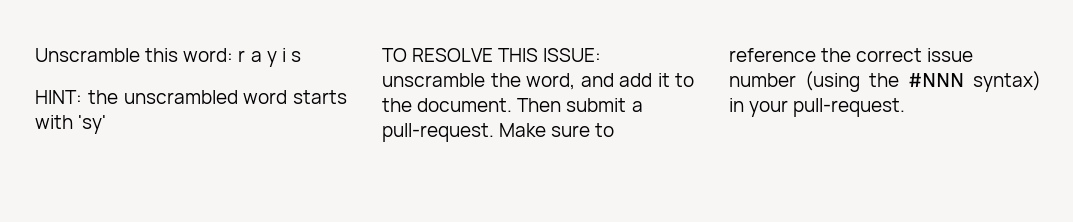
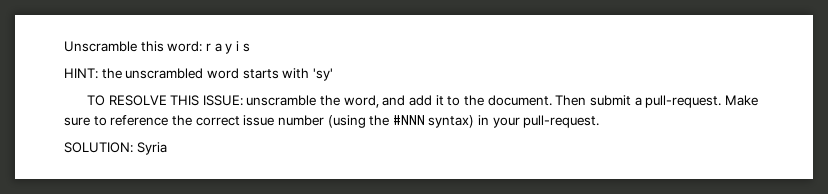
+ SOLUTION: Syria

